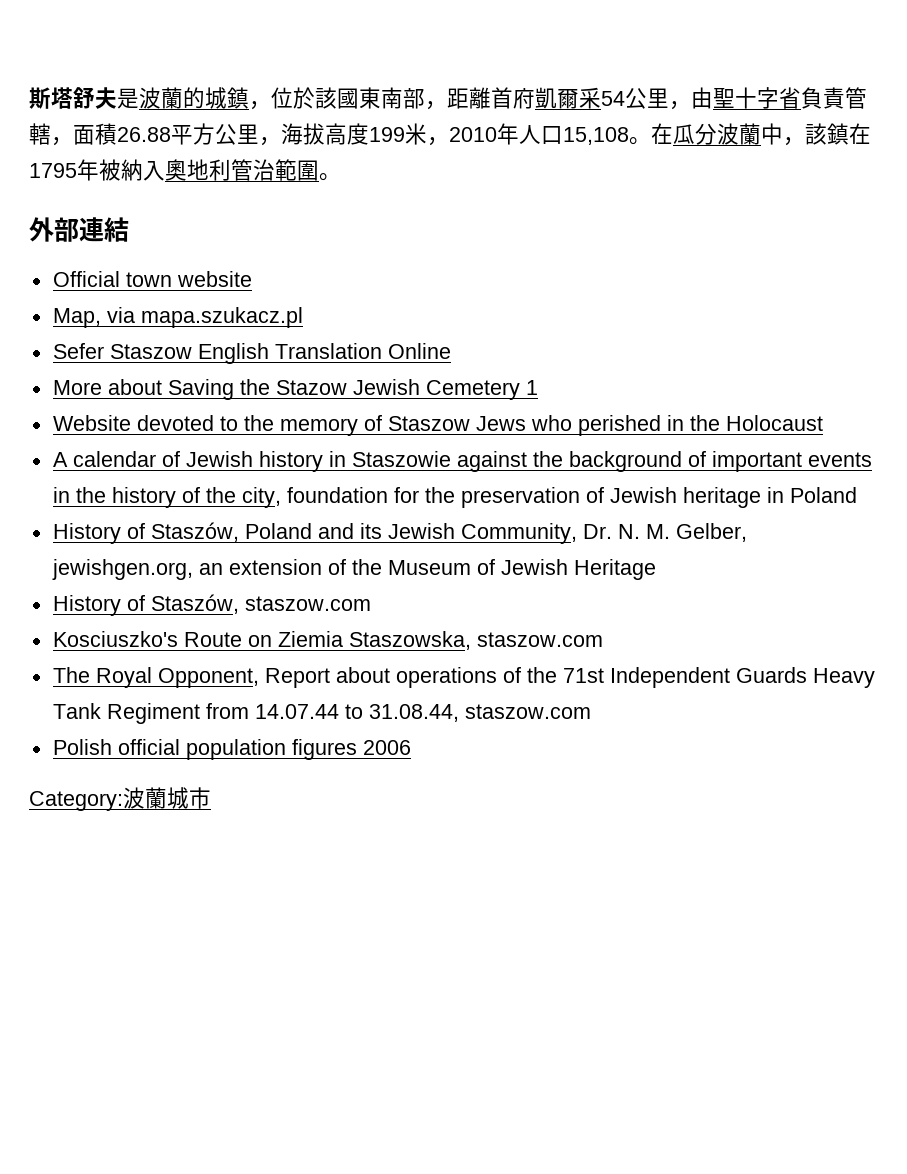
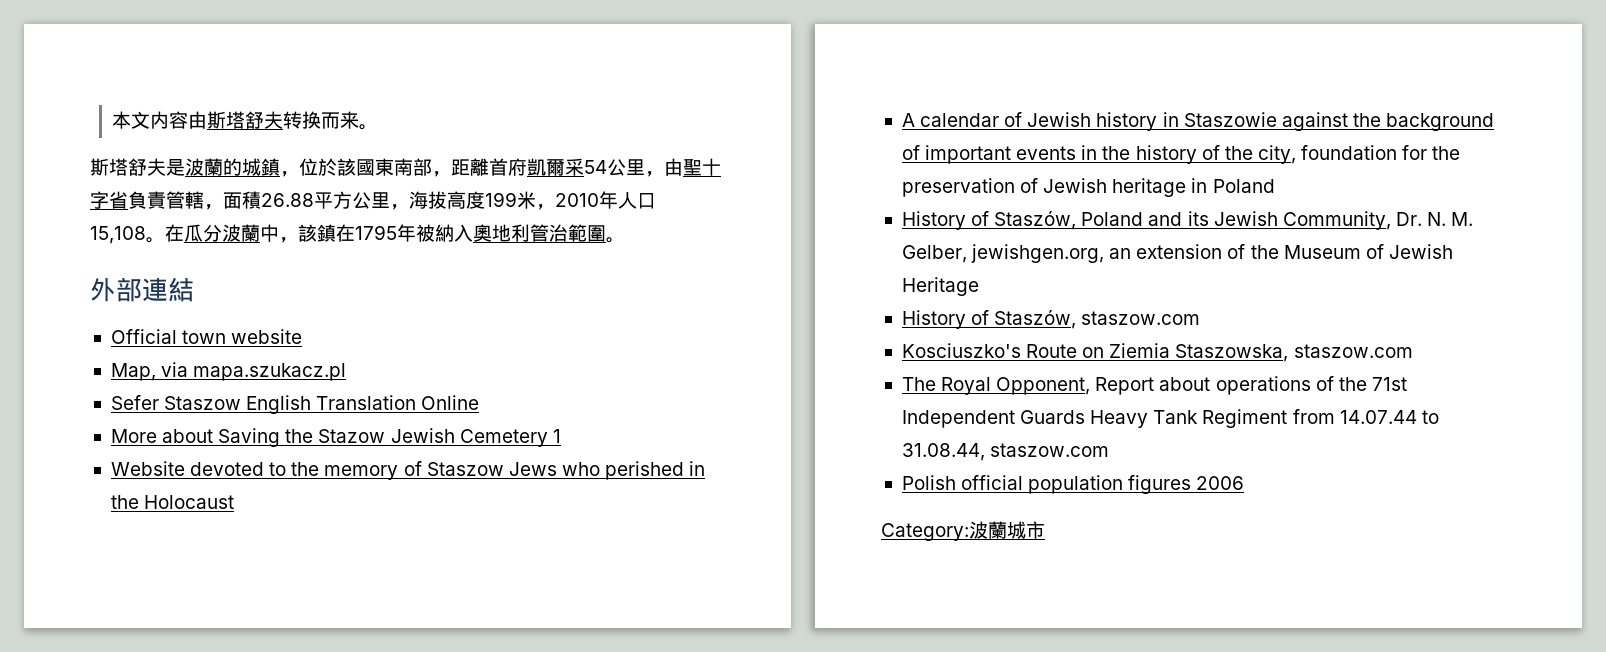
+ 本文内容由斯塔舒夫转换而来。

